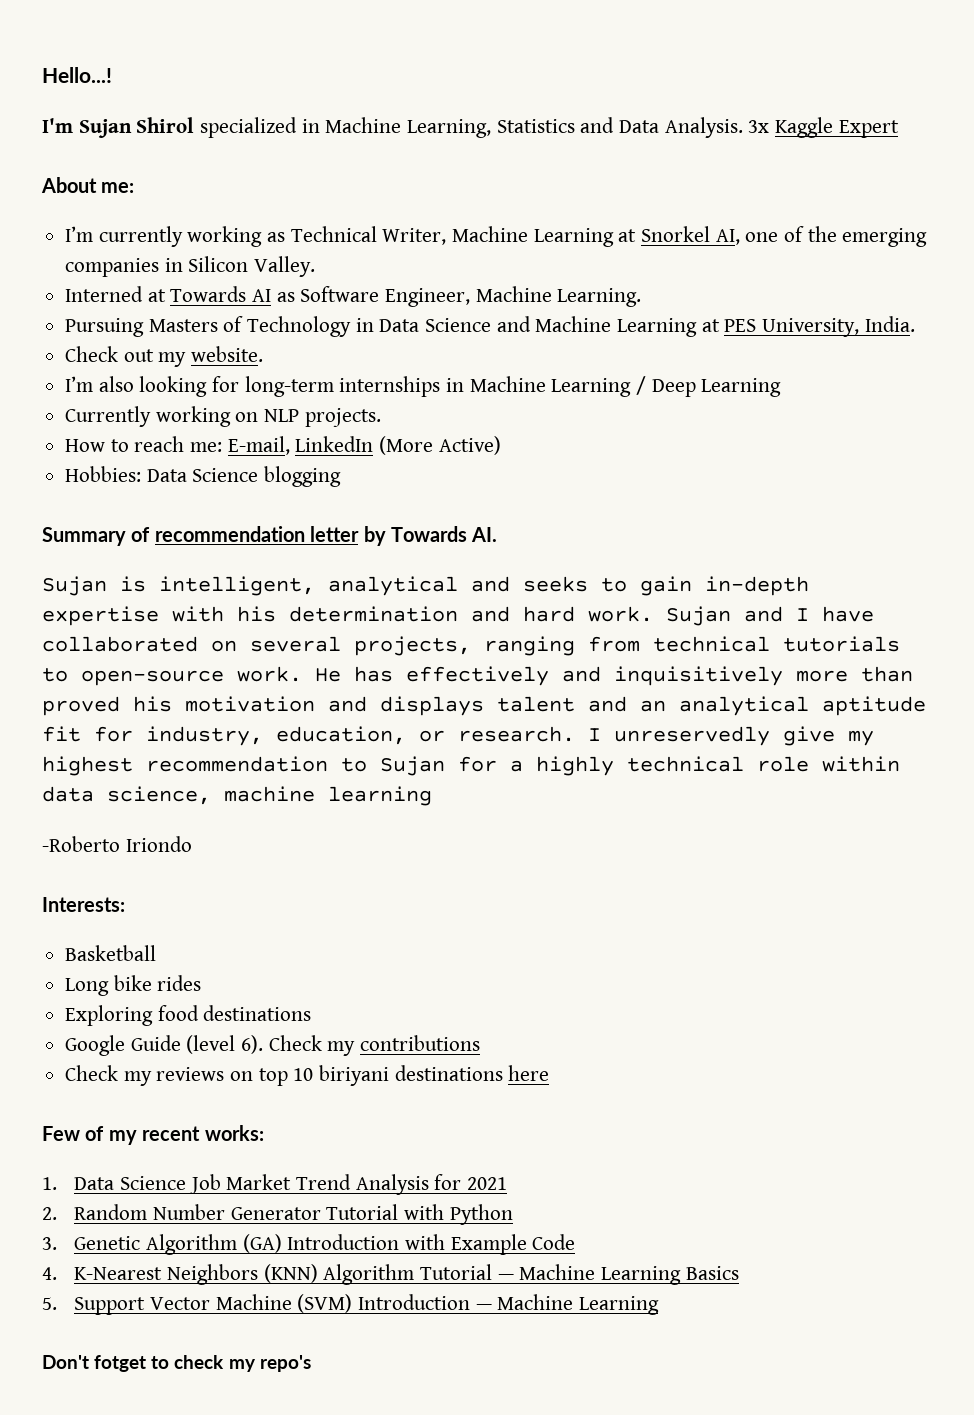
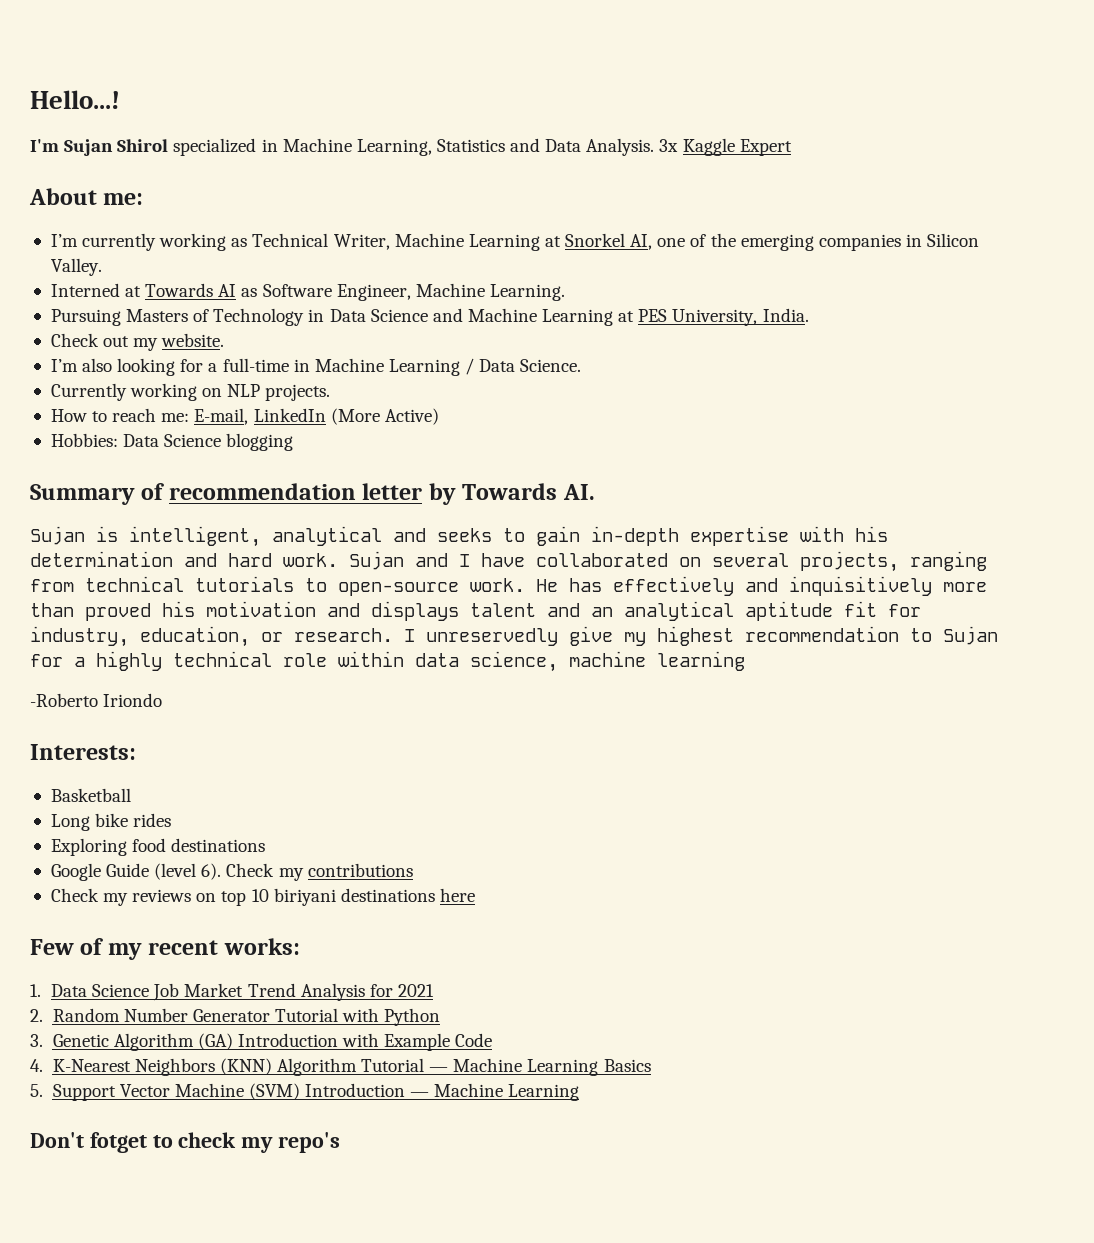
- I’m also looking for long-term internships in Machine Learning / Deep Learning
+ I’m also looking for a full-time in Machine Learning / Data Science.

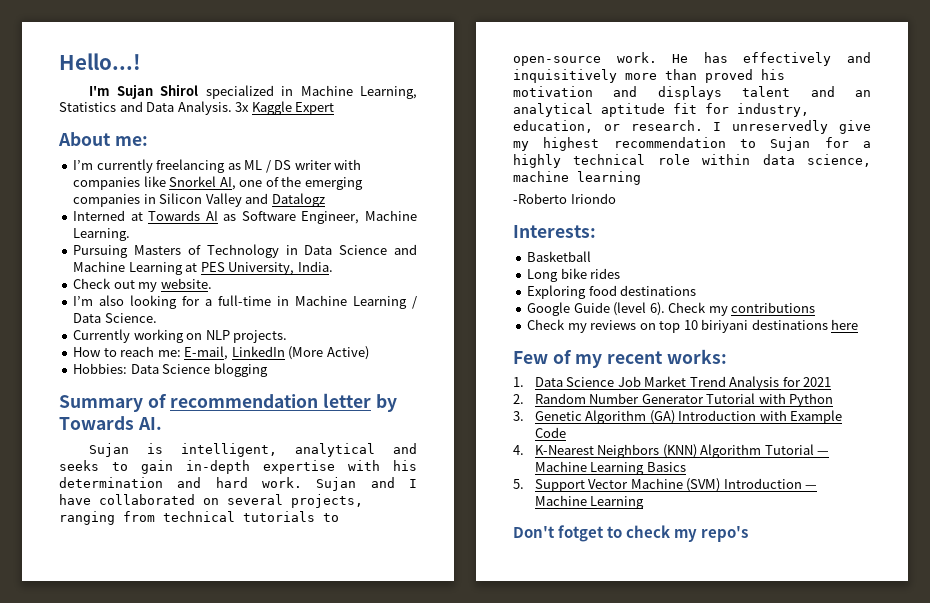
- I’m currently working as Technical Writer, Machine Learning at Snorkel AI, one of the emerging companies in Silicon Valley.
+ I’m currently freelancing as ML / DS writer with companies like Snorkel AI, one of the emerging companies in Silicon Valley and Datalogz

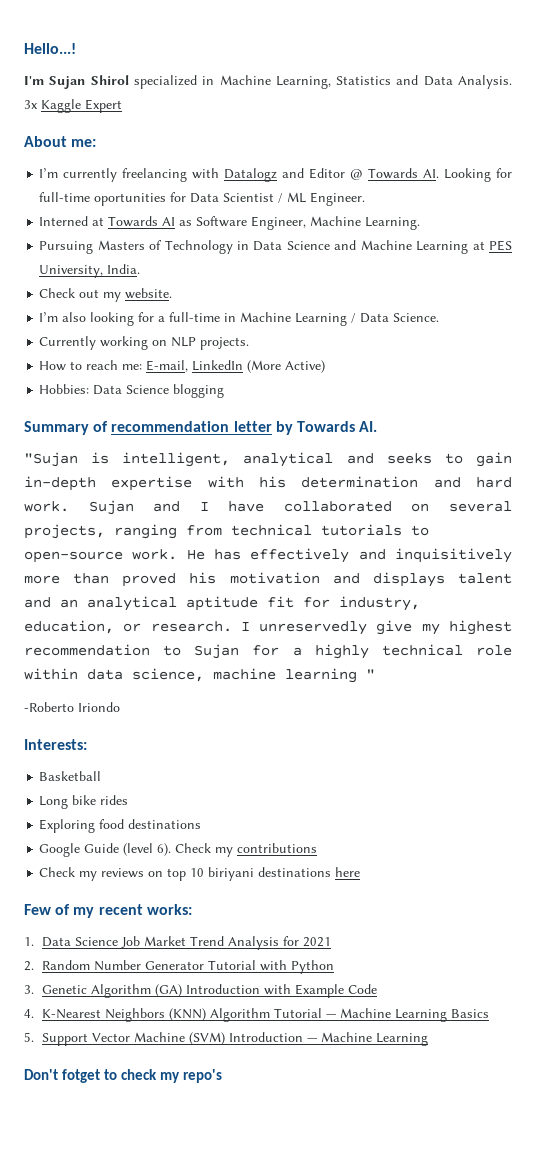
- I’m currently freelancing as ML / DS writer with companies like Snorkel AI, one of the emerging companies in Silicon Valley and Datalogz
+ I’m currently freelancing with Datalogz and Editor @ Towards AI. Looking for full-time oportunities for Data Scientist / ML Engineer.
- Sujan is intelligent, analytical and seeks to gain in-depth expertise with his determination and hard work.
+ "Sujan is intelligent, analytical and seeks to gain in-depth expertise with his determination and hard work.
- I unreservedly give my highest recommendation to Sujan for a highly technical role within data science, machine learning
+ I unreservedly give my highest recommendation to Sujan for a highly technical role within data science, machine learning "

